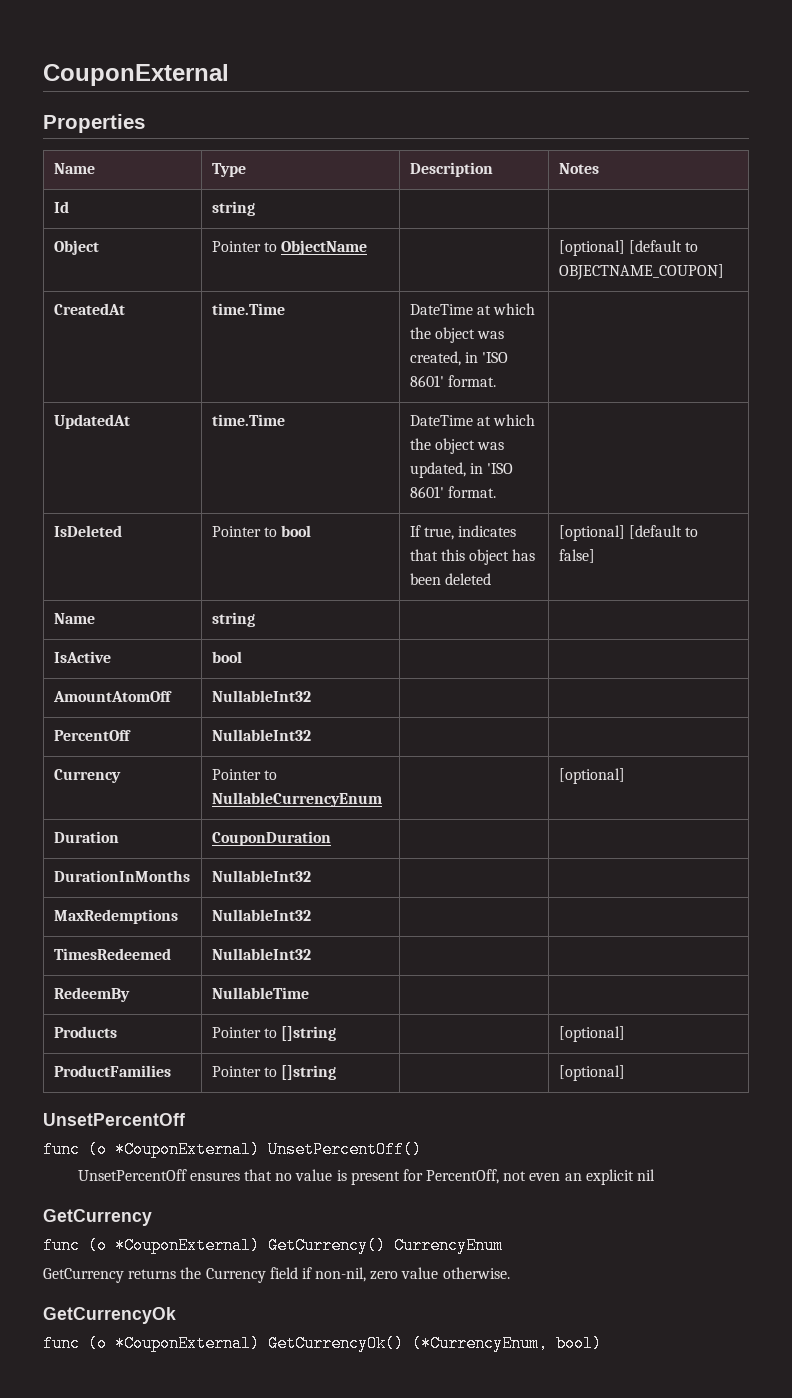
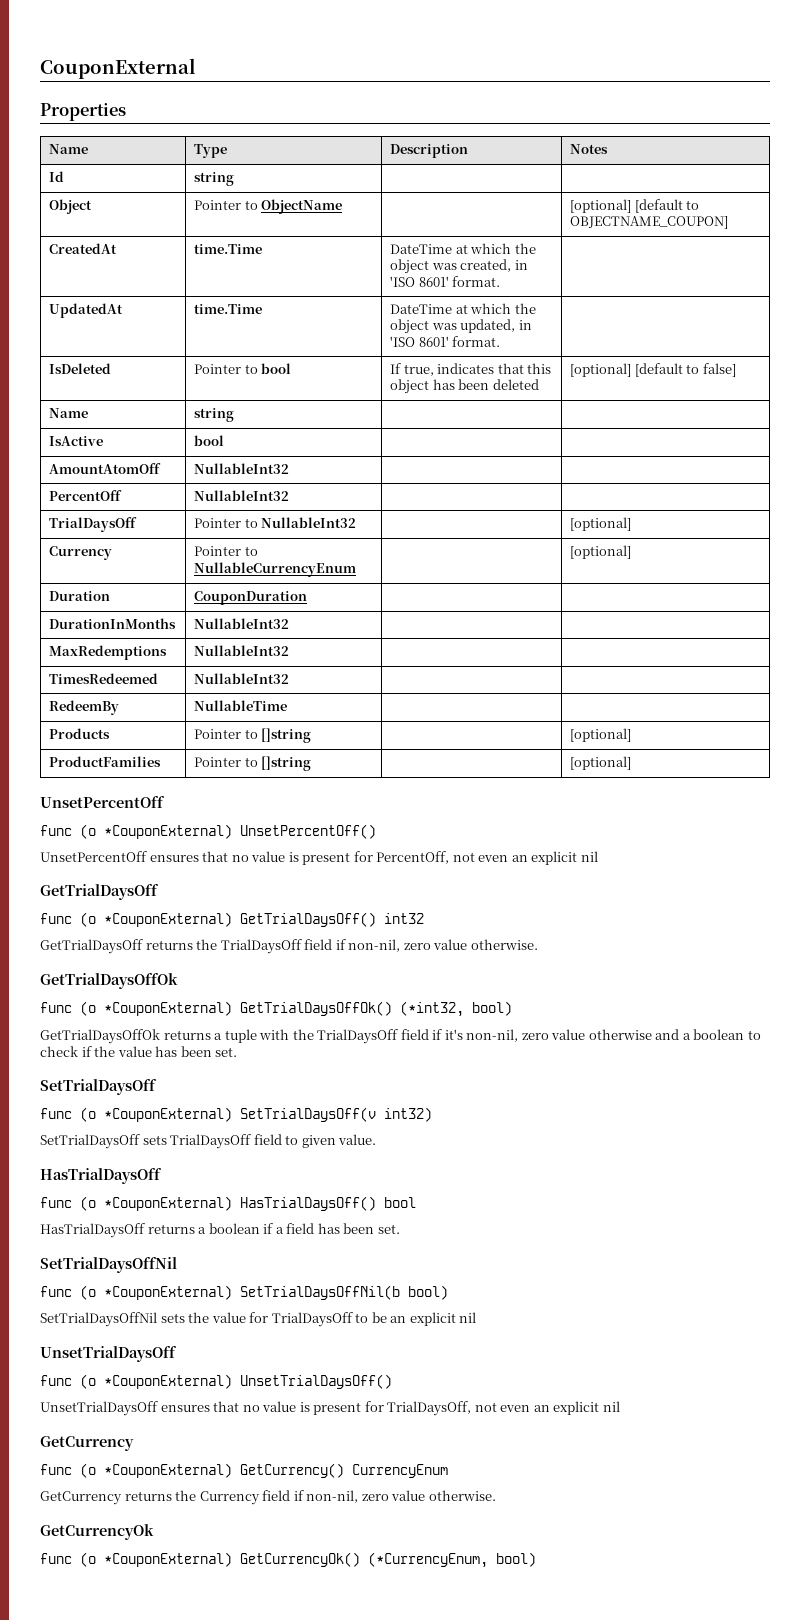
+ TrialDaysOff | Pointer to NullableInt32 | | [optional]
  UnsetPercentOff ensures that no value is present for PercentOff, not even an explicit nil
+ GetTrialDaysOff
+ func (o *CouponExternal) GetTrialDaysOff() int32
+ GetTrialDaysOff returns the TrialDaysOff field if non-nil, zero value otherwise.
+ GetTrialDaysOffOk
+ func (o *CouponExternal) GetTrialDaysOffOk() (*int32, bool)
+ GetTrialDaysOffOk returns a tuple with the TrialDaysOff field if it's non-nil, zero value otherwise and a boolean to check if the value has been set.
+ SetTrialDaysOff
+ func (o *CouponExternal) SetTrialDaysOff(v int32)
+ SetTrialDaysOff sets TrialDaysOff field to given value.
+ HasTrialDaysOff
+ func (o *CouponExternal) HasTrialDaysOff() bool
+ HasTrialDaysOff returns a boolean if a field has been set.
+ SetTrialDaysOffNil
+ func (o *CouponExternal) SetTrialDaysOffNil(b bool)
+ SetTrialDaysOffNil sets the value for TrialDaysOff to be an explicit nil
+ UnsetTrialDaysOff
+ func (o *CouponExternal) UnsetTrialDaysOff()
+ UnsetTrialDaysOff ensures that no value is present for TrialDaysOff, not even an explicit nil

